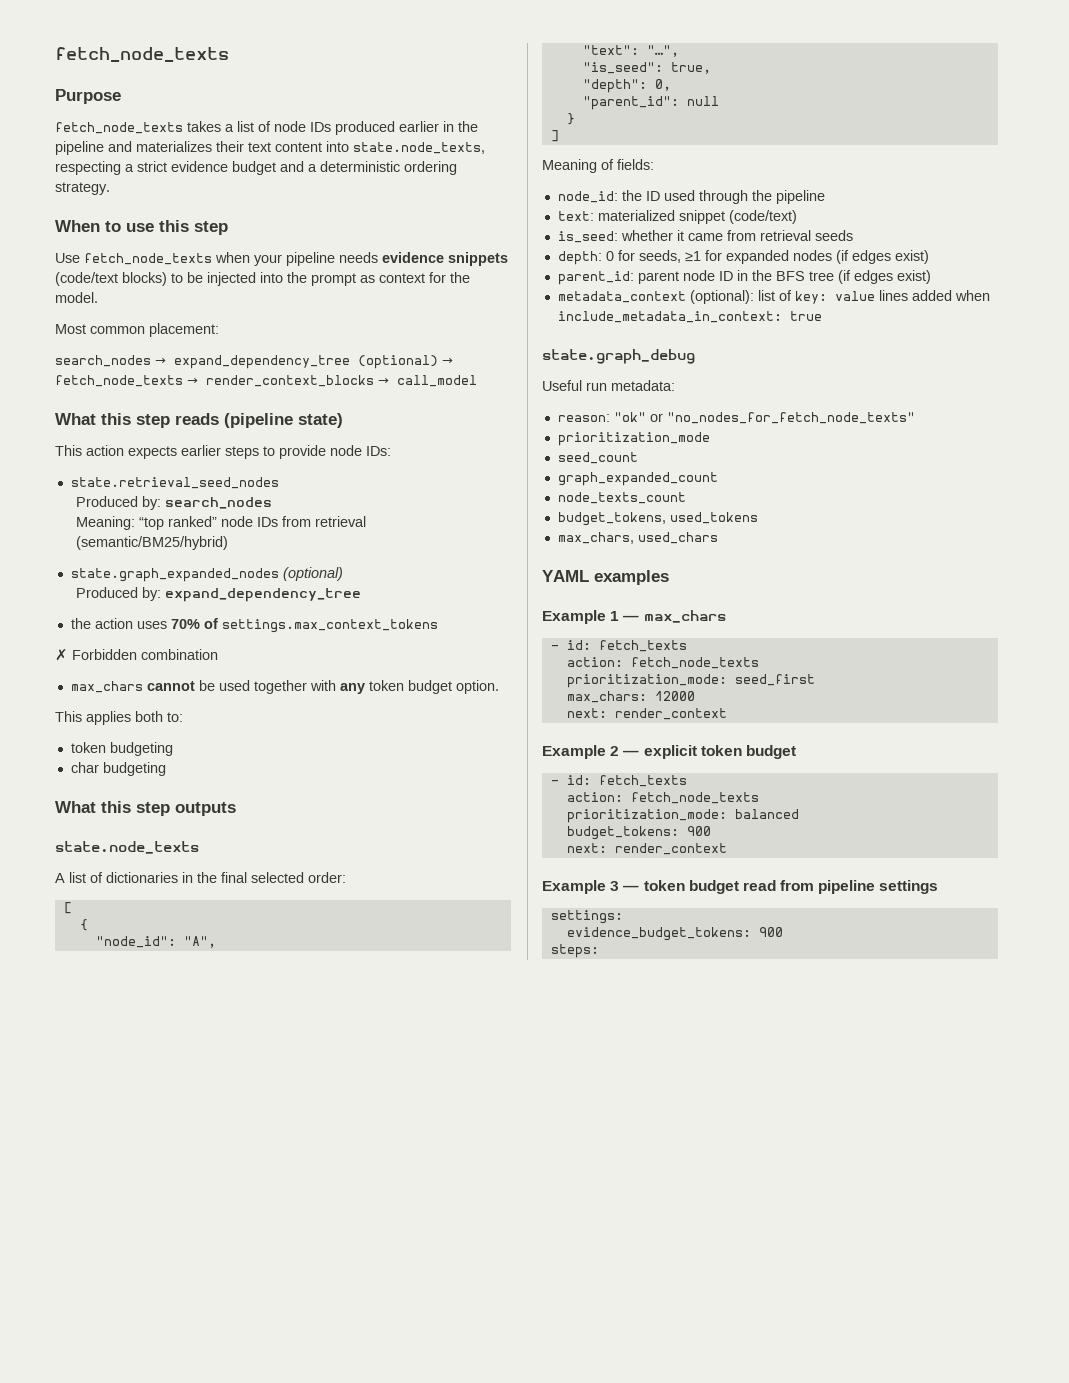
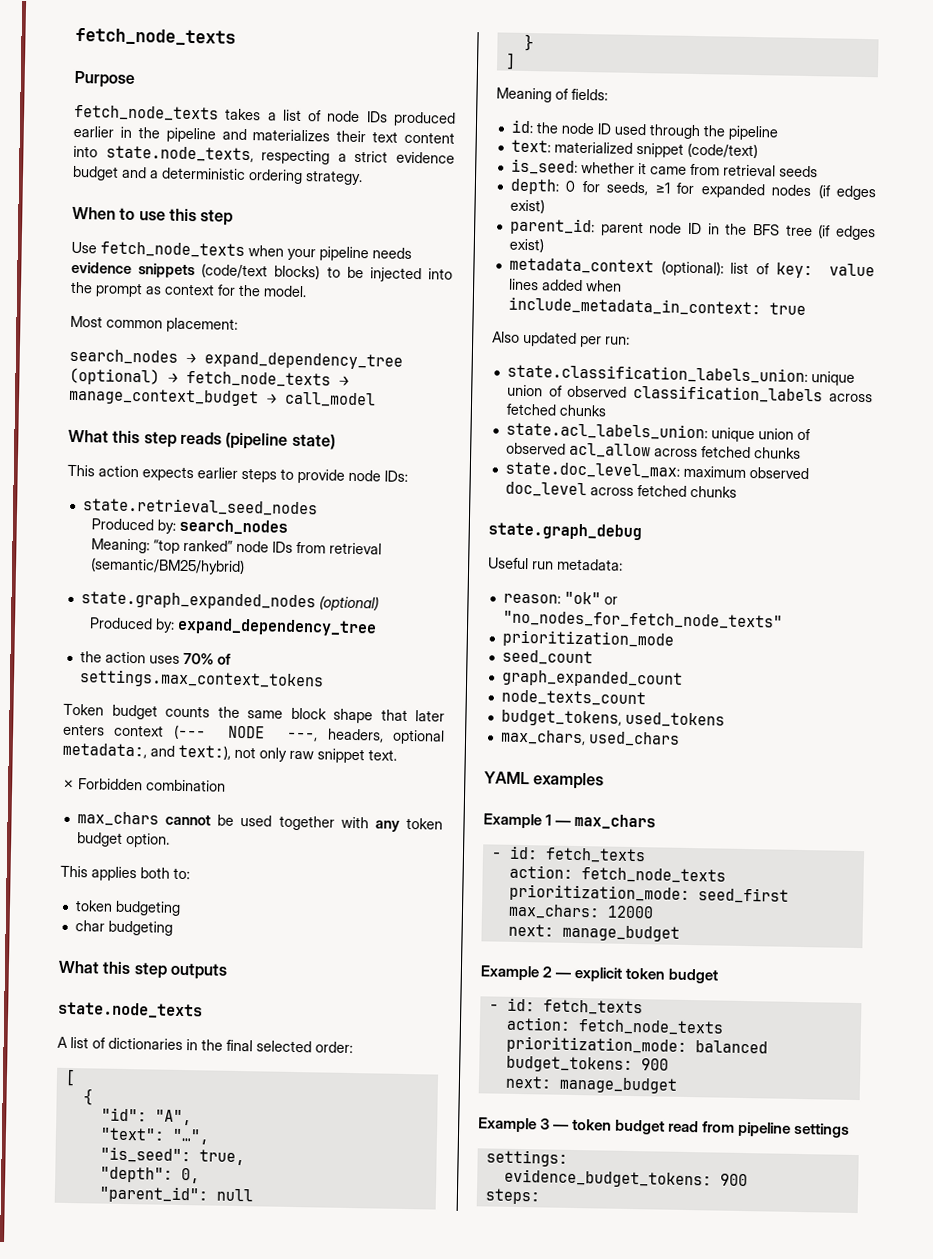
- search_nodes → expand_dependency_tree (optional) → fetch_node_texts → render_context_blocks → call_model
+ search_nodes → expand_dependency_tree (optional) → fetch_node_texts → manage_context_budget → call_model
+ Token budget counts the same block shape that later enters context (--- NODE ---, headers, optional metadata:, and text:), not only raw snippet text.
- "node_id": "A",
+ "id": "A",
- node_id: the ID used through the pipeline
+ id: the node ID used through the pipeline
+ Also updated per run:
+ state.classification_labels_union: unique union of observed classification_labels across fetched chunks
+ state.acl_labels_union: unique union of observed acl_allow across fetched chunks
+ state.doc_level_max: maximum observed doc_level across fetched chunks
  max_chars: 12000
- next: render_context
+ next: manage_budget
  budget_tokens: 900
- next: render_context
+ next: manage_budget

